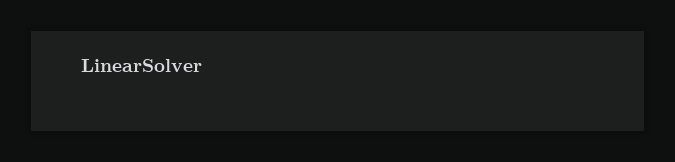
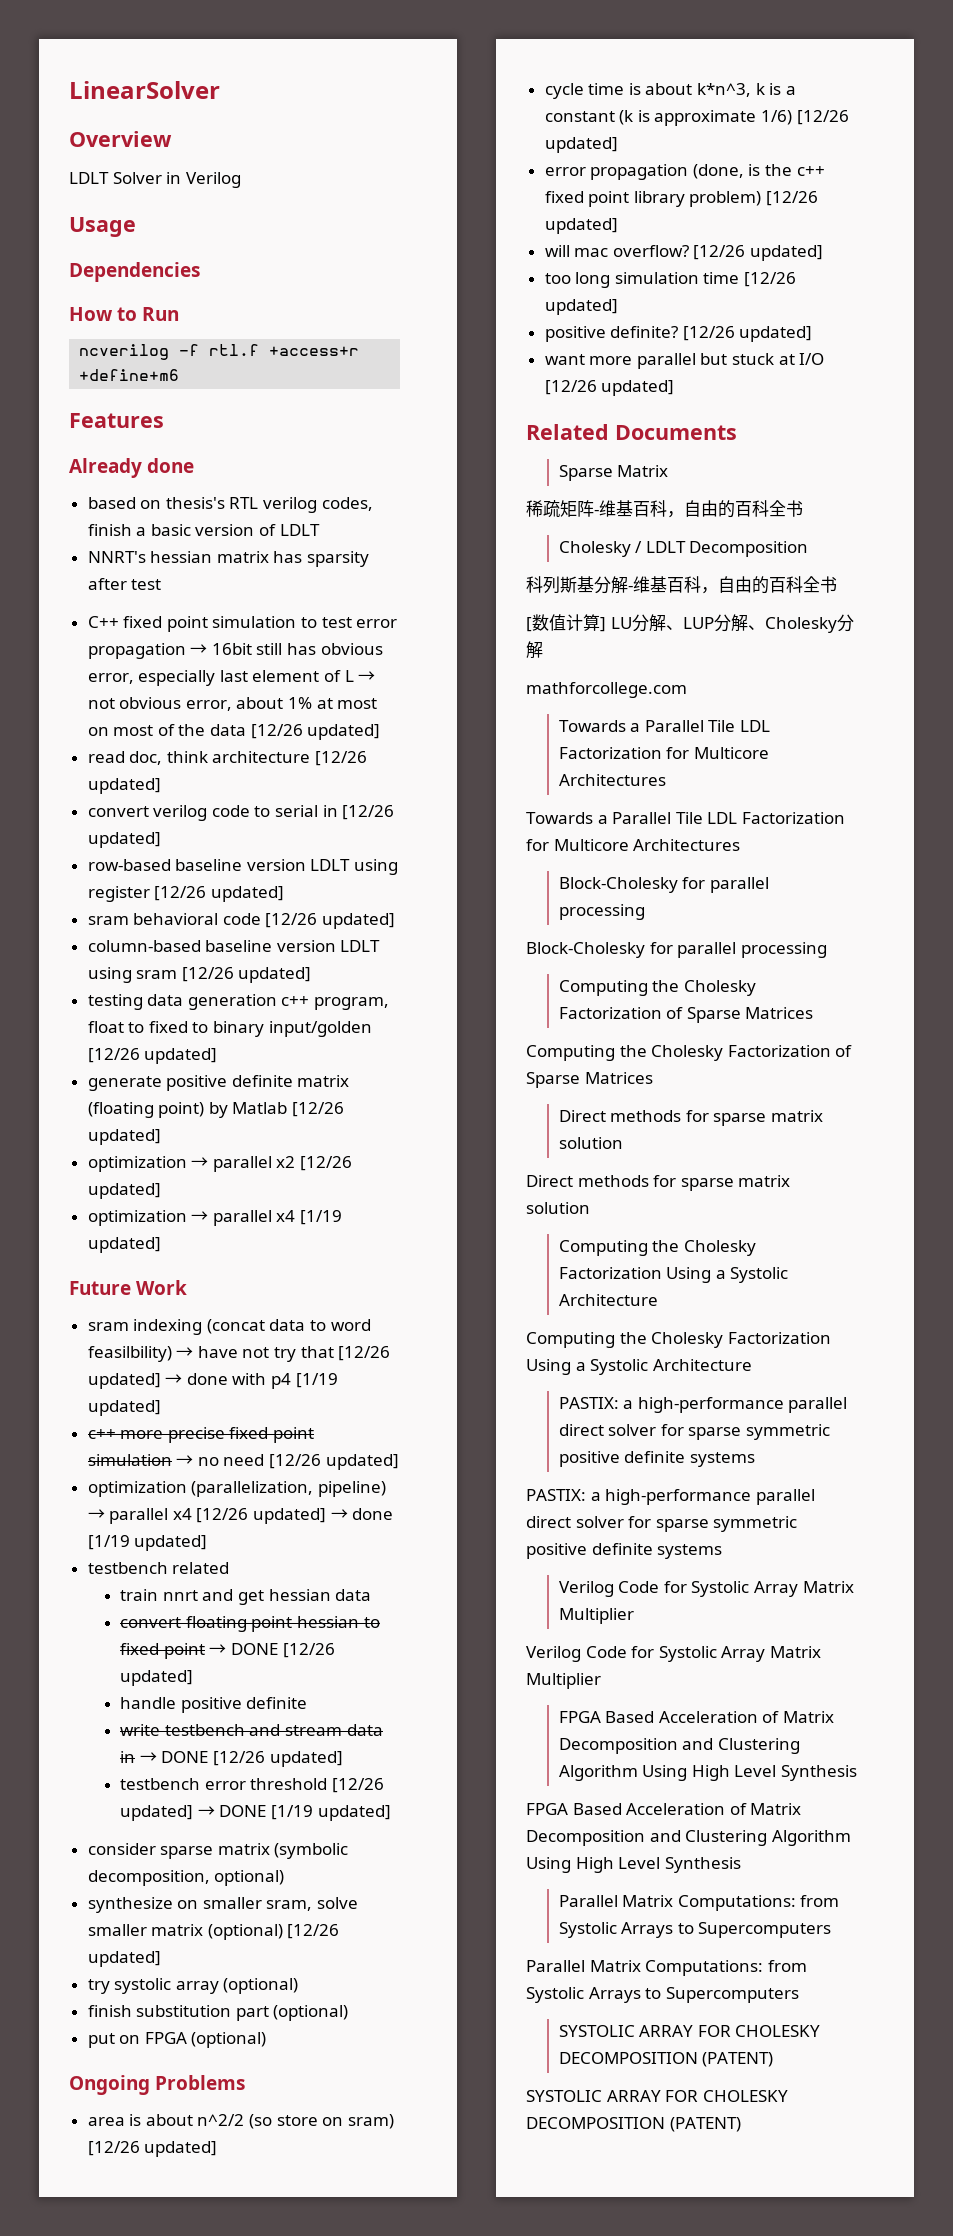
+ Overview
+ LDLT Solver in Verilog
+ Usage
+ Dependencies
+ How to Run
+ ncverilog -f rtl.f +access+r +define+m6
+ Features
+ Already done
+ based on thesis's RTL verilog codes, finish a basic version of LDLT
+ NNRT's hessian matrix has sparsity after test
+ C++ fixed point simulation to test error propagation → 16bit still has obvious error, especially last element of L → not obvious error, about 1% at most on most of the data [12/26 updated]
+ read doc, think architecture [12/26 updated]
+ convert verilog code to serial in [12/26 updated]
+ row-based baseline version LDLT using register [12/26 updated]
+ sram behavioral code [12/26 updated]
+ column-based baseline version LDLT using sram [12/26 updated]
+ testing data generation c++ program, float to fixed to binary input/golden [12/26 updated]
+ generate positive definite matrix (floating point) by Matlab [12/26 updated]
+ optimization → parallel x2 [12/26 updated]
+ optimization → parallel x4 [1/19 updated]
+ Future Work
+ sram indexing (concat data to word feasilbility) → have not try that [12/26 updated] → done with p4 [1/19 updated]
+ c++ more precise fixed point simulation → no need [12/26 updated]
+ optimization (parallelization, pipeline) → parallel x4 [12/26 updated] → done [1/19 updated]
+ testbench related
+ train nnrt and get hessian data
+ convert floating point hessian to fixed point → DONE [12/26 updated]
+ handle positive definite
+ write testbench and stream data in → DONE [12/26 updated]
+ testbench error threshold [12/26 updated] → DONE [1/19 updated]
+ consider sparse matrix (symbolic decomposition, optional)
+ synthesize on smaller sram, solve smaller matrix (optional) [12/26 updated]
+ try systolic array (optional)
+ finish substitution part (optional)
+ put on FPGA (optional)
+ Ongoing Problems
+ area is about n^2/2 (so store on sram) [12/26 updated]
+ cycle time is about k*n^3, k is a constant (k is approximate 1/6) [12/26 updated]
+ error propagation (done, is the c++ fixed point library problem) [12/26 updated]
+ will mac overflow? [12/26 updated]
+ too long simulation time [12/26 updated]
+ positive definite? [12/26 updated]
+ want more parallel but stuck at I/O [12/26 updated]
+ Related Documents
+ Sparse Matrix
+ 稀疏矩阵-维基百科，自由的百科全书
+ Cholesky / LDLT Decomposition
+ 科列斯基分解-维基百科，自由的百科全书
+ [数值计算] LU分解、LUP分解、Cholesky分解
+ mathforcollege.com
+ Towards a Parallel Tile LDL Factorization for Multicore Architectures
+ Towards a Parallel Tile LDL Factorization for Multicore Architectures
+ Block-Cholesky for parallel processing
+ Block-Cholesky for parallel processing
+ Computing the Cholesky Factorization of Sparse Matrices
+ Computing the Cholesky Factorization of Sparse Matrices
+ Direct methods for sparse matrix solution
+ Direct methods for sparse matrix solution
+ Computing the Cholesky Factorization Using a Systolic Architecture
+ Computing the Cholesky Factorization Using a Systolic Architecture
+ PASTIX: a high-performance parallel direct solver for sparse symmetric positive definite systems
+ PASTIX: a high-performance parallel direct solver for sparse symmetric positive definite systems
+ Verilog Code for Systolic Array Matrix Multiplier
+ Verilog Code for Systolic Array Matrix Multiplier
+ FPGA Based Acceleration of Matrix Decomposition and Clustering Algorithm Using High Level Synthesis
+ FPGA Based Acceleration of Matrix Decomposition and Clustering Algorithm Using High Level Synthesis
+ Parallel Matrix Computations: from Systolic Arrays to Supercomputers
+ Parallel Matrix Computations: from Systolic Arrays to Supercomputers
+ SYSTOLIC ARRAY FOR CHOLESKY DECOMPOSITION (PATENT)
+ SYSTOLIC ARRAY FOR CHOLESKY DECOMPOSITION (PATENT)

